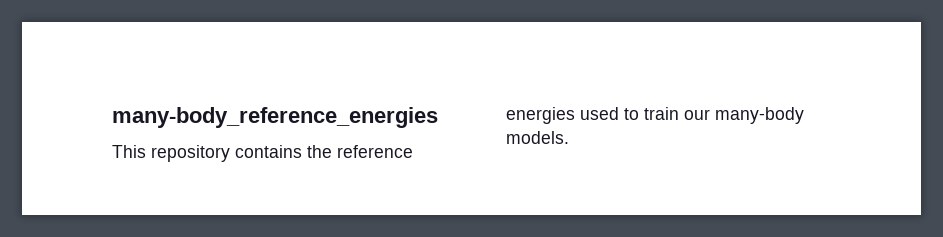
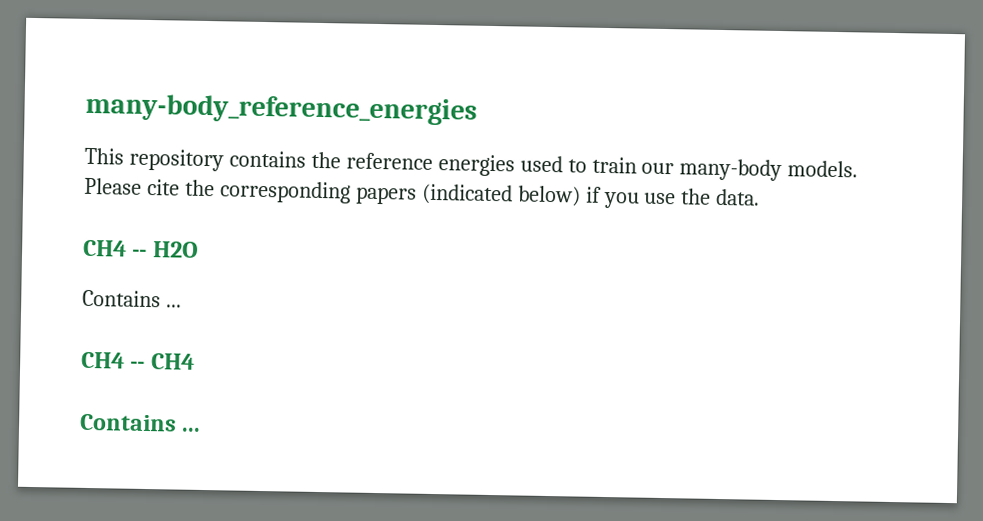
+ Please cite the corresponding papers (indicated below) if you use the data.
+ CH4 -- H2O
+ Contains ...
+ CH4 -- CH4
+ Contains ...

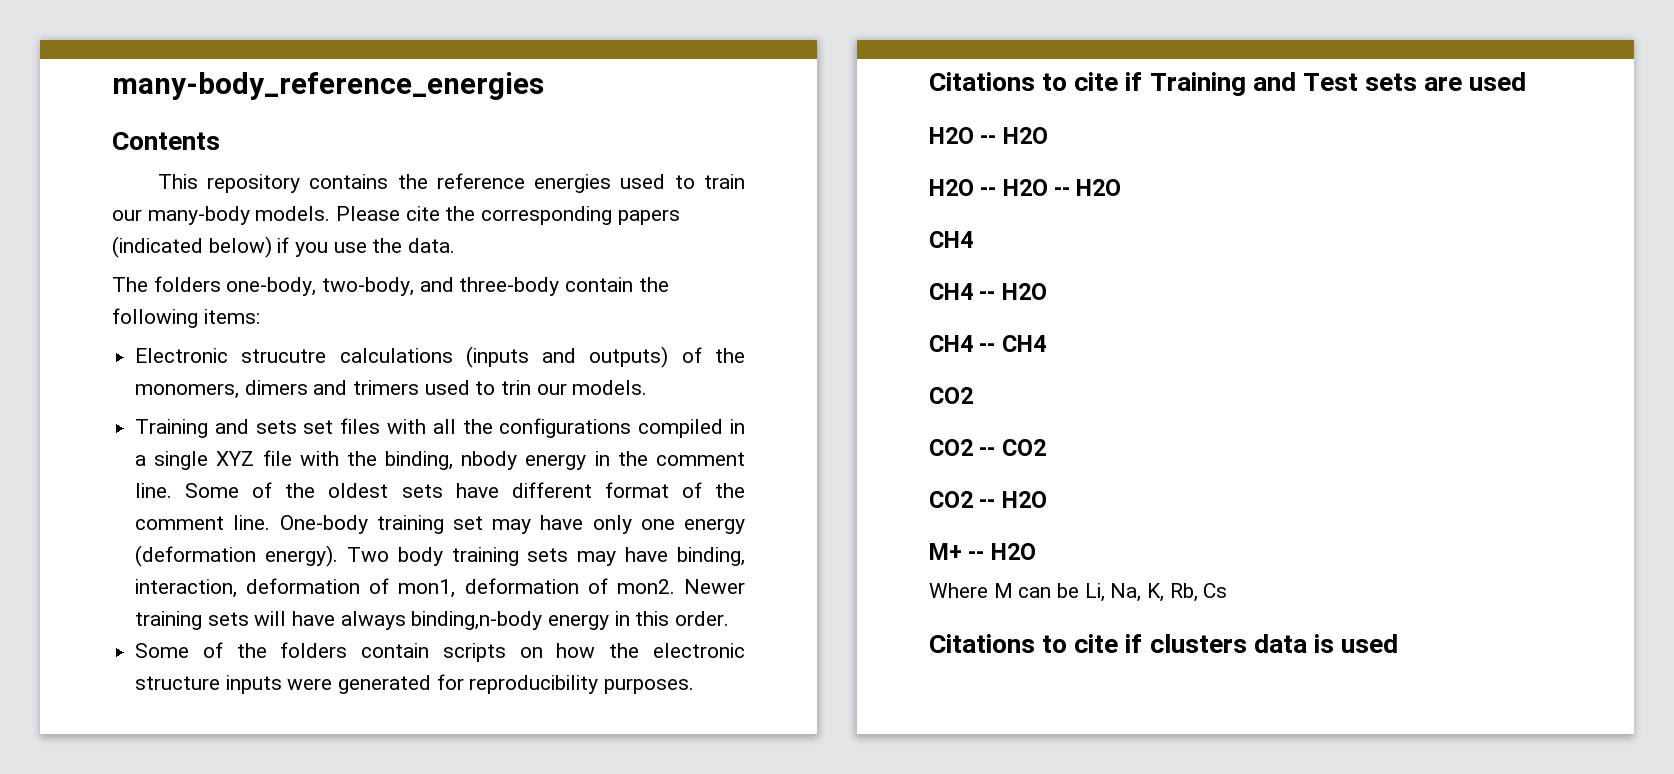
+ Contents
+ The folders one-body, two-body, and three-body contain the following items:
+ Electronic strucutre calculations (inputs and outputs) of the monomers, dimers and trimers used to trin our models.
+ Training and sets set files with all the configurations compiled in a single XYZ file with the binding, nbody energy in the comment line. Some of the oldest sets have different format of the comment line. One-body training set may have only one energy (deformation energy). Two body training sets may have binding, interaction, deformation of mon1, deformation of mon2. Newer training sets will have always binding,n-body energy in this order.
+ Some of the folders contain scripts on how the electronic structure inputs were generated for reproducibility purposes.
+ Citations to cite if Training and Test sets are used
+ H2O -- H2O
+ H2O -- H2O -- H2O
+ CH4
  CH4 -- H2O
- Contains ...
  CH4 -- CH4
- Contains ...
+ CO2
+ CO2 -- CO2
+ CO2 -- H2O
+ M+ -- H2O
+ Where M can be Li, Na, K, Rb, Cs
+ Citations to cite if clusters data is used

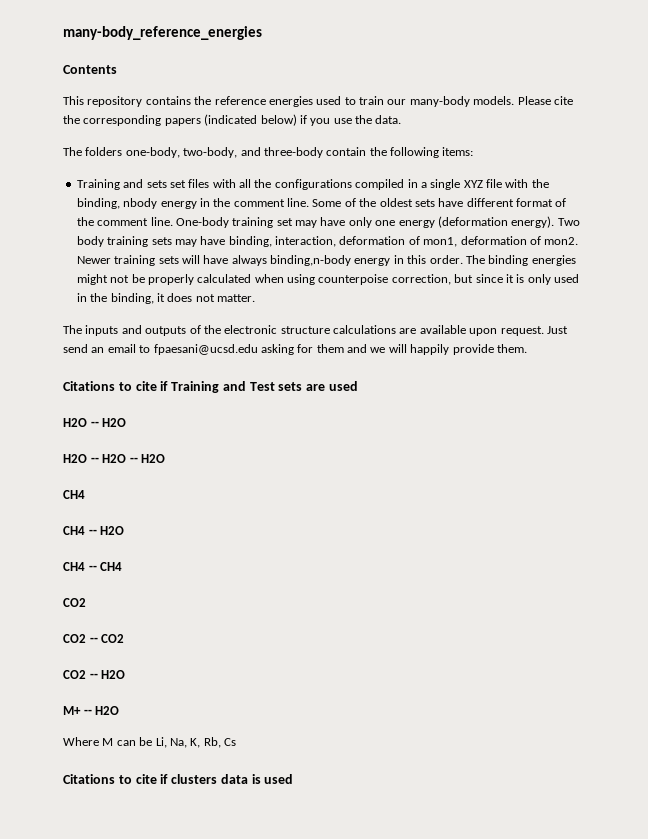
- Electronic strucutre calculations (inputs and outputs) of the monomers, dimers and trimers used to trin our models.
- Newer training sets will have always binding,n-body energy in this order.
- Some of the folders contain scripts on how the electronic structure inputs were generated for reproducibility purposes.
+ Newer training sets will have always binding,n-body energy in this order. The binding energies might not be properly calculated when using counterpoise correction, but since it is only used in the binding, it does not matter.
+ The inputs and outputs of the electronic structure calculations are available upon request. Just send an email to fpaesani@ucsd.edu asking for them and we will happily provide them.

